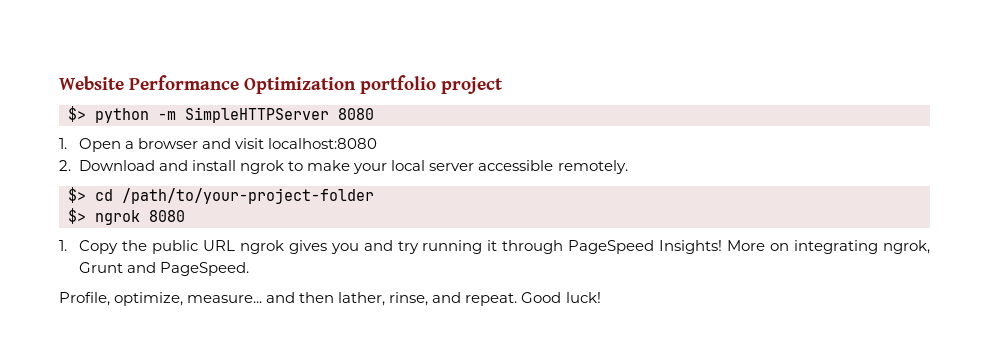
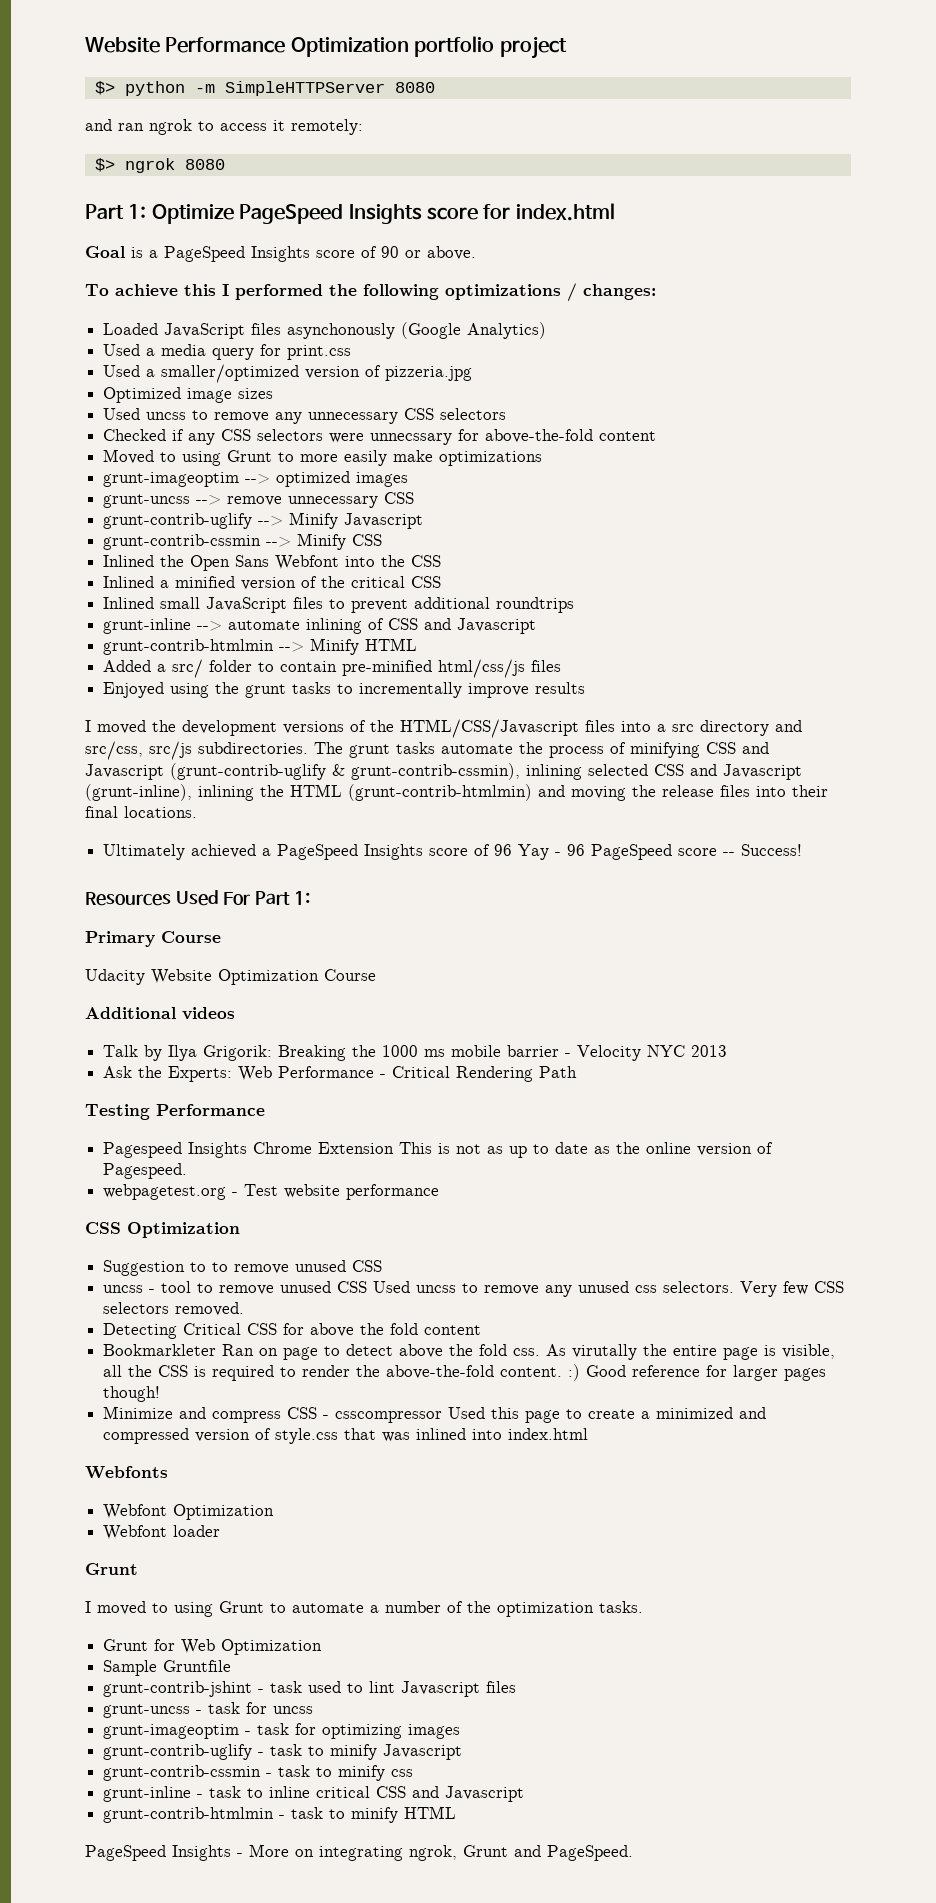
- 1. Open a browser and visit localhost:8080
- 2. Download and install ngrok to make your local server accessible remotely.
- $> cd /path/to/your-project-folder
+ and ran ngrok to access it remotely:
  $> ngrok 8080
- 1. Copy the public URL ngrok gives you and try running it through PageSpeed Insights! More on integrating ngrok, Grunt and PageSpeed.
+ Part 1: Optimize PageSpeed Insights score for index.html
+ Goal is a PageSpeed Insights score of 90 or above.
+ To achieve this I performed the following optimizations / changes:
+ Loaded JavaScript files asynchonously (Google Analytics)
+ Used a media query for print.css
+ Used a smaller/optimized version of pizzeria.jpg
+ Optimized image sizes
+ Used uncss to remove any unnecessary CSS selectors
+ Checked if any CSS selectors were unnecssary for above-the-fold content
+ Moved to using Grunt to more easily make optimizations
+ grunt-imageoptim --> optimized images
+ grunt-uncss --> remove unnecessary CSS
+ grunt-contrib-uglify --> Minify Javascript
+ grunt-contrib-cssmin --> Minify CSS
+ Inlined the Open Sans Webfont into the CSS
+ Inlined a minified version of the critical CSS
+ Inlined small JavaScript files to prevent additional roundtrips
+ grunt-inline --> automate inlining of CSS and Javascript
+ grunt-contrib-htmlmin --> Minify HTML
+ Added a src/ folder to contain pre-minified html/css/js files
+ Enjoyed using the grunt tasks to incrementally improve results
+ I moved the development versions of the HTML/CSS/Javascript files into a src directory and src/css, src/js subdirectories. The grunt tasks automate the process of minifying CSS and Javascript (grunt-contrib-uglify & grunt-contrib-cssmin), inlining selected CSS and Javascript (grunt-inline), inlining the HTML (grunt-contrib-htmlmin) and moving the release files into their final locations.
+ Ultimately achieved a PageSpeed Insights score of 96 Yay - 96 PageSpeed score -- Success!
+ Resources Used For Part 1:
+ Primary Course
+ Udacity Website Optimization Course
+ Additional videos
+ Talk by Ilya Grigorik: Breaking the 1000 ms mobile barrier - Velocity NYC 2013
+ Ask the Experts: Web Performance - Critical Rendering Path
+ Testing Performance
+ Pagespeed Insights Chrome Extension This is not as up to date as the online version of Pagespeed.
+ webpagetest.org - Test website performance
+ CSS Optimization
+ Suggestion to to remove unused CSS
+ uncss - tool to remove unused CSS Used uncss to remove any unused css selectors. Very few CSS selectors removed.
+ Detecting Critical CSS for above the fold content
+ Bookmarkleter Ran on page to detect above the fold css. As virutally the entire page is visible, all the CSS is required to render the above-the-fold content. :) Good reference for larger pages though!
+ Minimize and compress CSS - csscompressor Used this page to create a minimized and compressed version of style.css that was inlined into index.html
+ Webfonts
+ Webfont Optimization
+ Webfont loader
+ Grunt
+ I moved to using Grunt to automate a number of the optimization tasks.
+ Grunt for Web Optimization
+ Sample Gruntfile
+ grunt-contrib-jshint - task used to lint Javascript files
+ grunt-uncss - task for uncss
+ grunt-imageoptim - task for optimizing images
+ grunt-contrib-uglify - task to minify Javascript
+ grunt-contrib-cssmin - task to minify css
+ grunt-inline - task to inline critical CSS and Javascript
+ grunt-contrib-htmlmin - task to minify HTML
+ PageSpeed Insights - More on integrating ngrok, Grunt and PageSpeed.
- Profile, optimize, measure... and then lather, rinse, and repeat. Good luck!

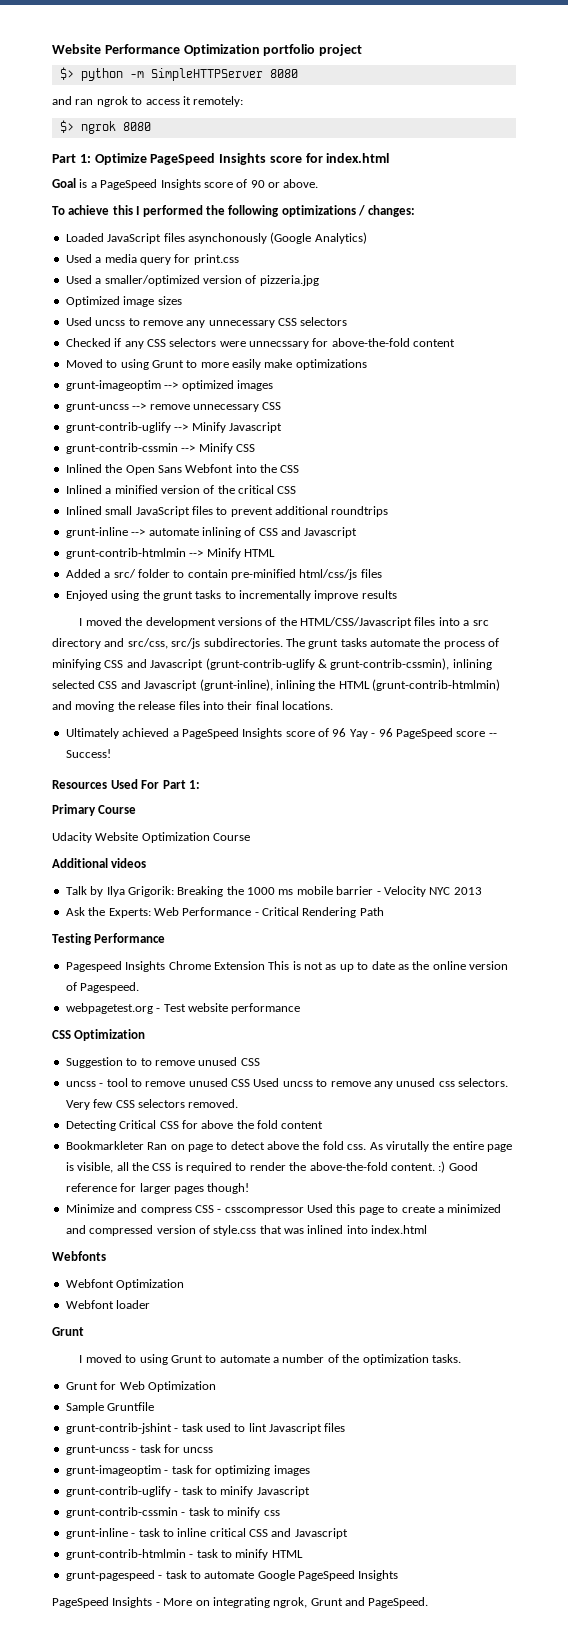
+ grunt-pagespeed - task to automate Google PageSpeed Insights

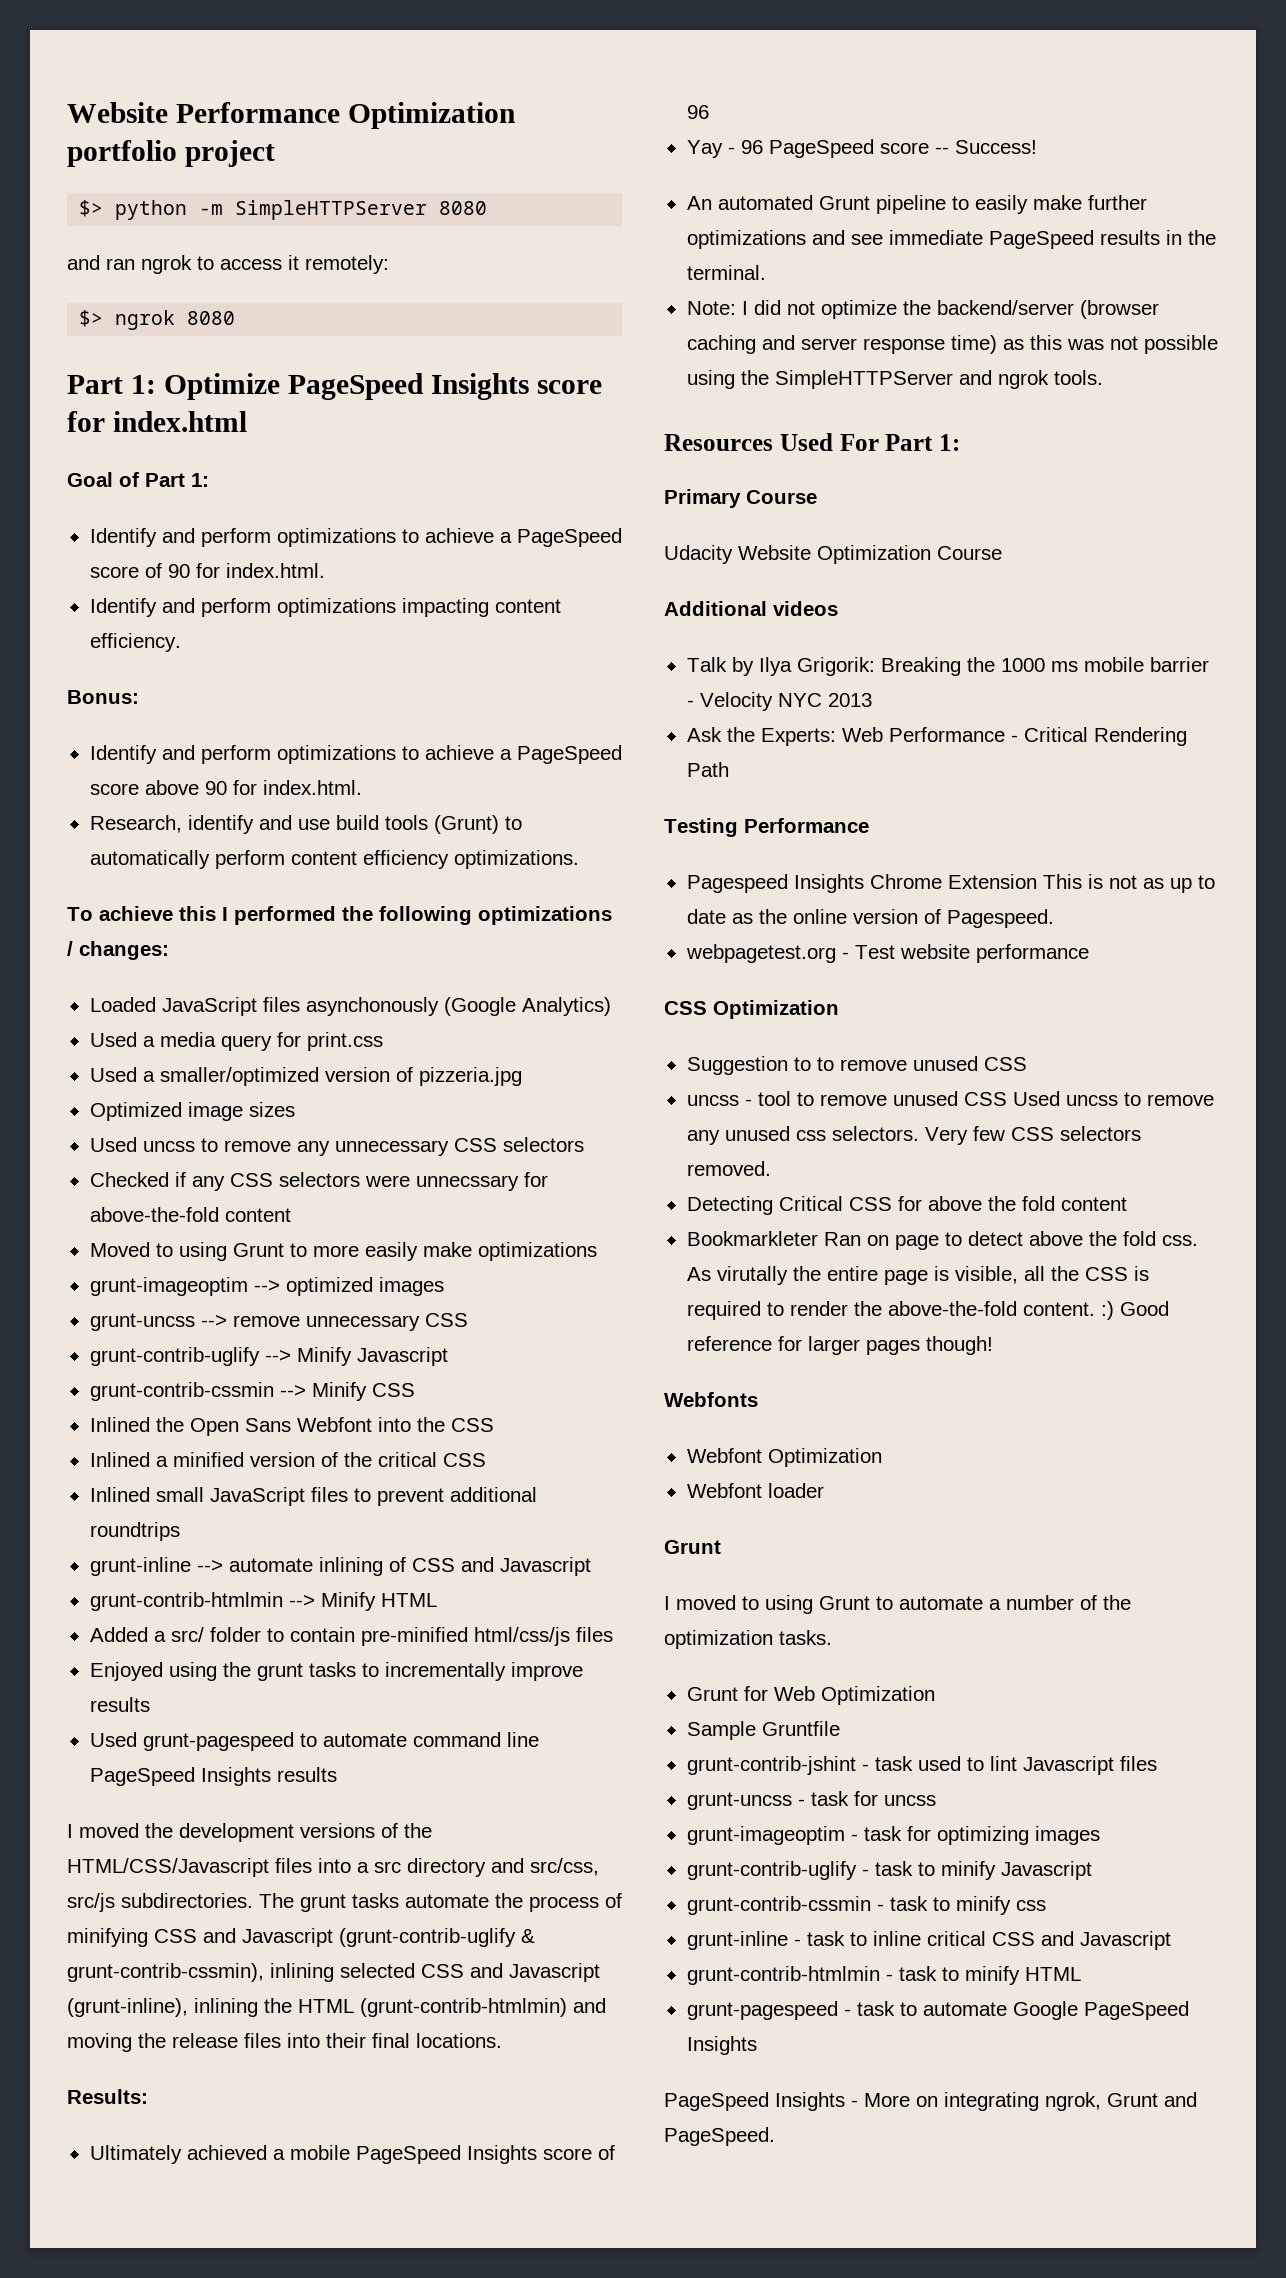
- Goal is a PageSpeed Insights score of 90 or above.
+ Goal of Part 1:
+ Identify and perform optimizations to achieve a PageSpeed score of 90 for index.html.
+ Identify and perform optimizations impacting content efficiency.
+ Bonus:
+ Identify and perform optimizations to achieve a PageSpeed score above 90 for index.html.
+ Research, identify and use build tools (Grunt) to automatically perform content efficiency optimizations.
+ Used grunt-pagespeed to automate command line PageSpeed Insights results
+ Results:
- Ultimately achieved a PageSpeed Insights score of 96 Yay - 96 PageSpeed score -- Success!
+ Ultimately achieved a mobile PageSpeed Insights score of 96
+ Yay - 96 PageSpeed score -- Success!
+ An automated Grunt pipeline to easily make further optimizations and see immediate PageSpeed results in the terminal.
+ Note: I did not optimize the backend/server (browser caching and server response time) as this was not possible using the SimpleHTTPServer and ngrok tools.
- Minimize and compress CSS - csscompressor Used this page to create a minimized and compressed version of style.css that was inlined into index.html

